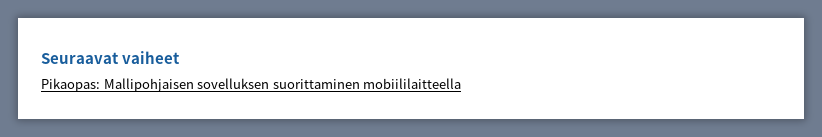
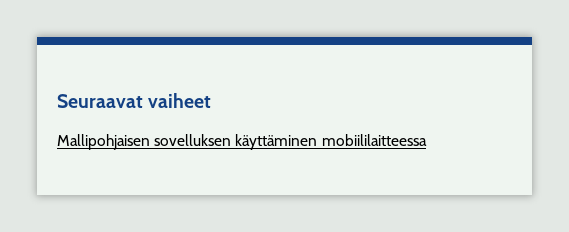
- Pikaopas: Mallipohjaisen sovelluksen suorittaminen mobiililaitteella
+ Mallipohjaisen sovelluksen käyttäminen mobiililaitteessa

